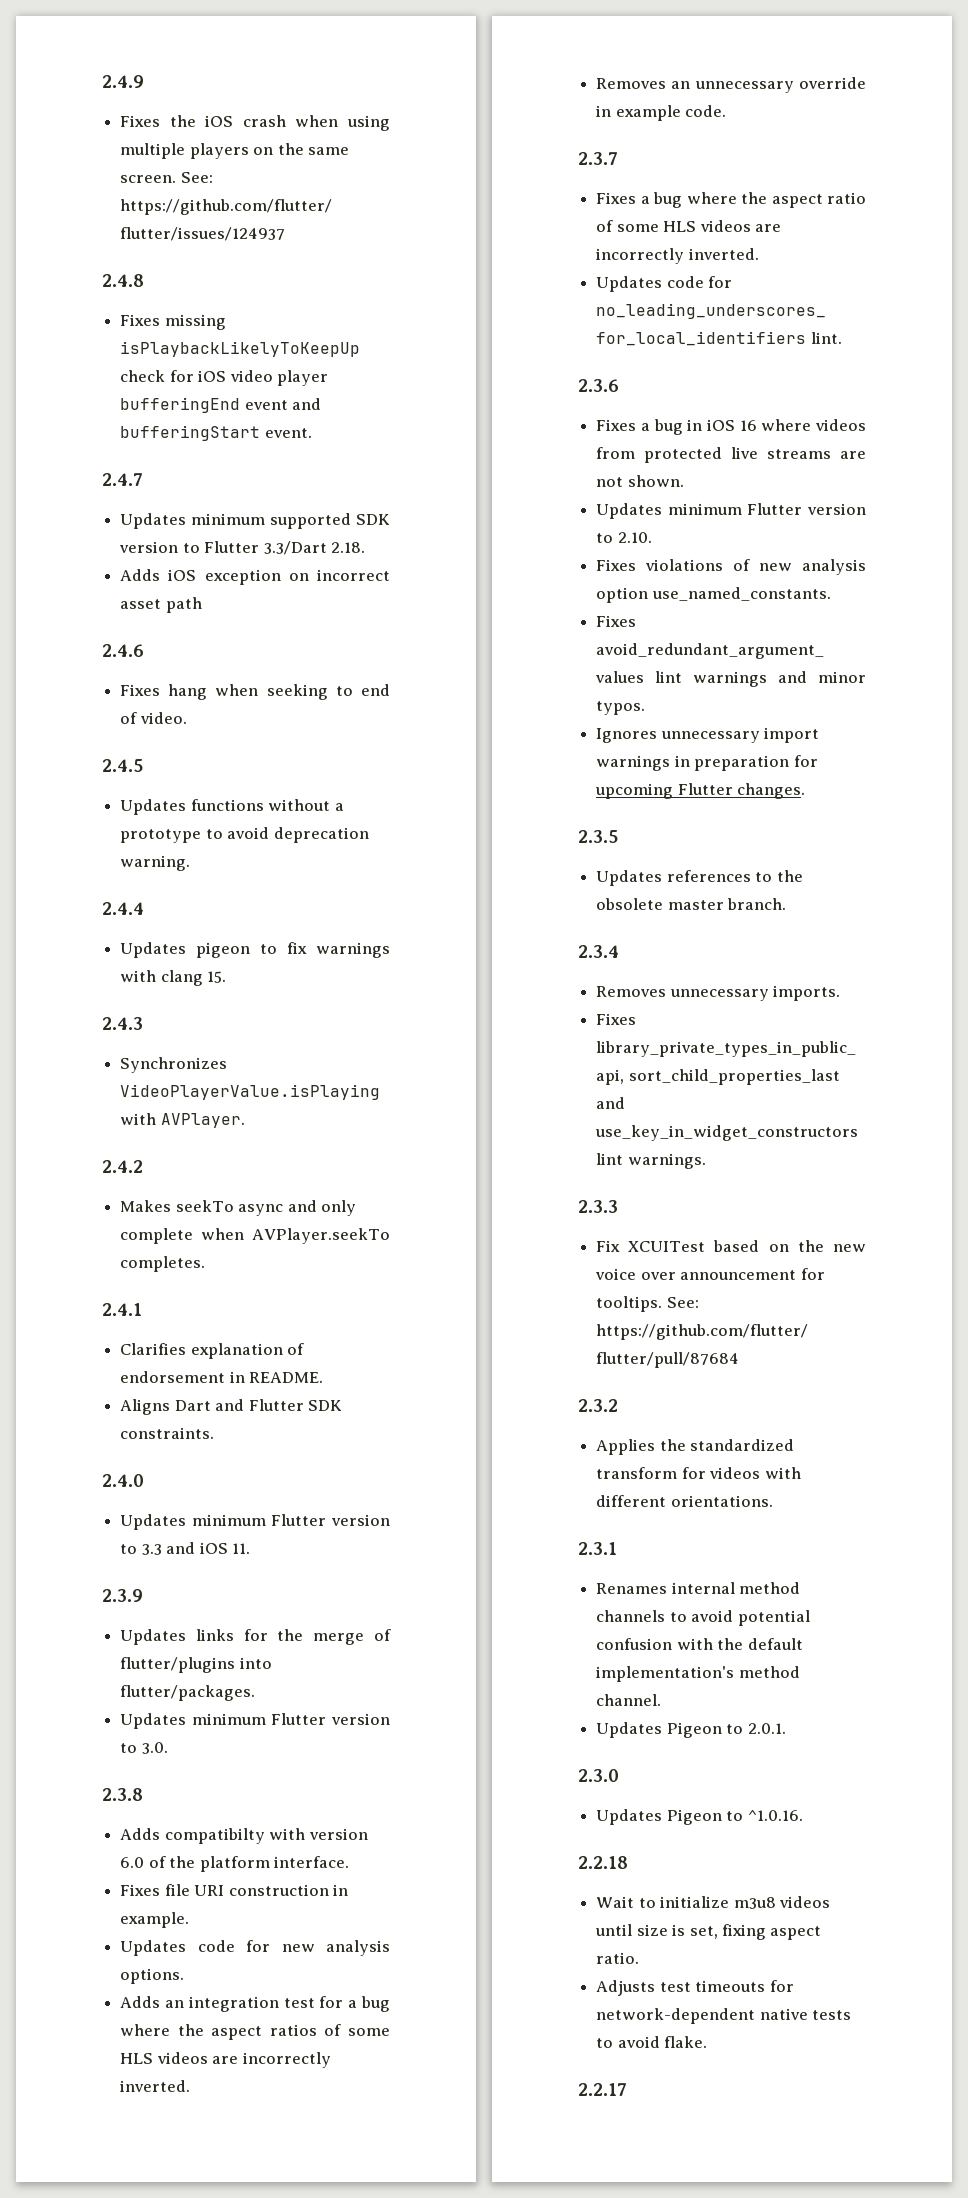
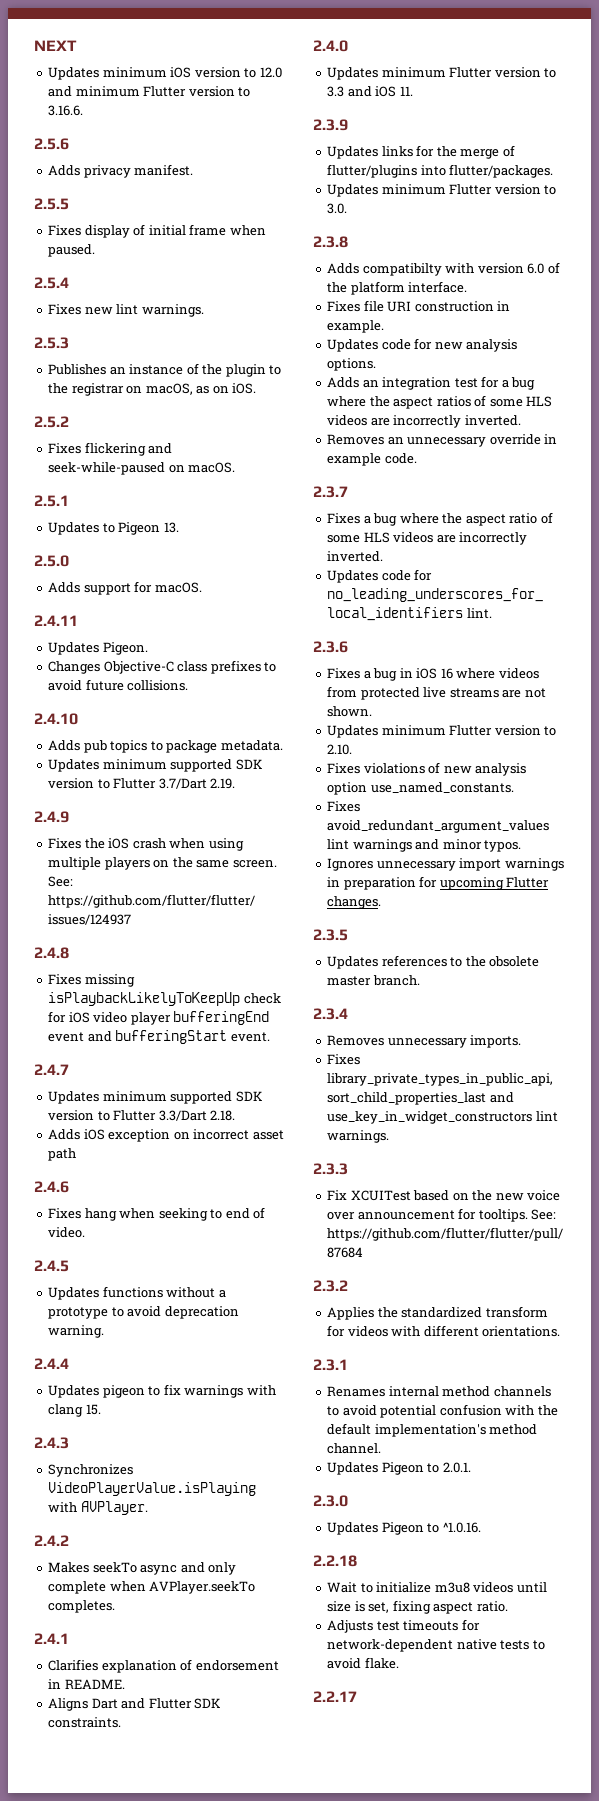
+ NEXT
+ Updates minimum iOS version to 12.0 and minimum Flutter version to 3.16.6.
+ 2.5.6
+ Adds privacy manifest.
+ 2.5.5
+ Fixes display of initial frame when paused.
+ 2.5.4
+ Fixes new lint warnings.
+ 2.5.3
+ Publishes an instance of the plugin to the registrar on macOS, as on iOS.
+ 2.5.2
+ Fixes flickering and seek-while-paused on macOS.
+ 2.5.1
+ Updates to Pigeon 13.
+ 2.5.0
+ Adds support for macOS.
+ 2.4.11
+ Updates Pigeon.
+ Changes Objective-C class prefixes to avoid future collisions.
+ 2.4.10
+ Adds pub topics to package metadata.
+ Updates minimum supported SDK version to Flutter 3.7/Dart 2.19.

